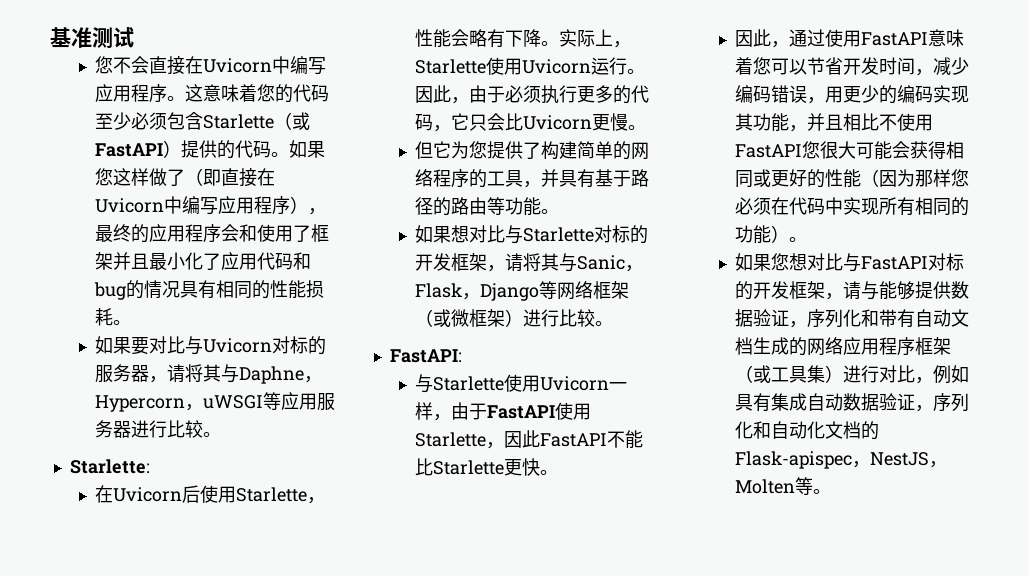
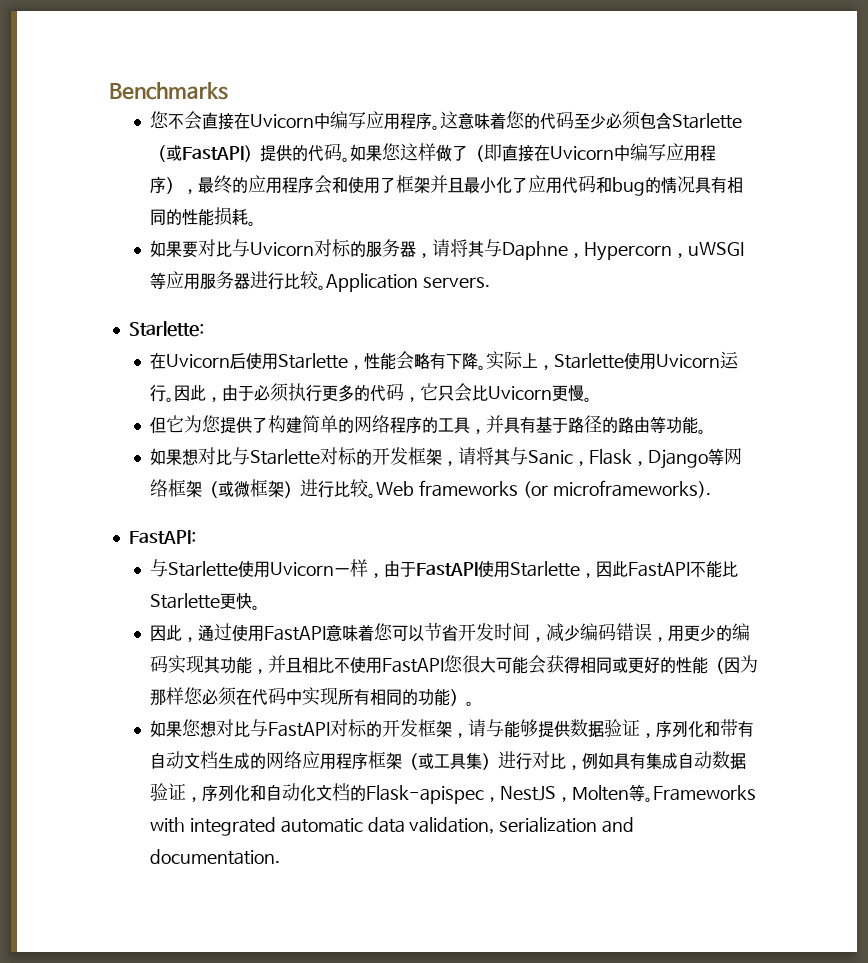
- 基准测试
+ Benchmarks
+ Application servers.
+ Web frameworks (or microframeworks).
+ Frameworks with integrated automatic data validation, serialization and documentation.

